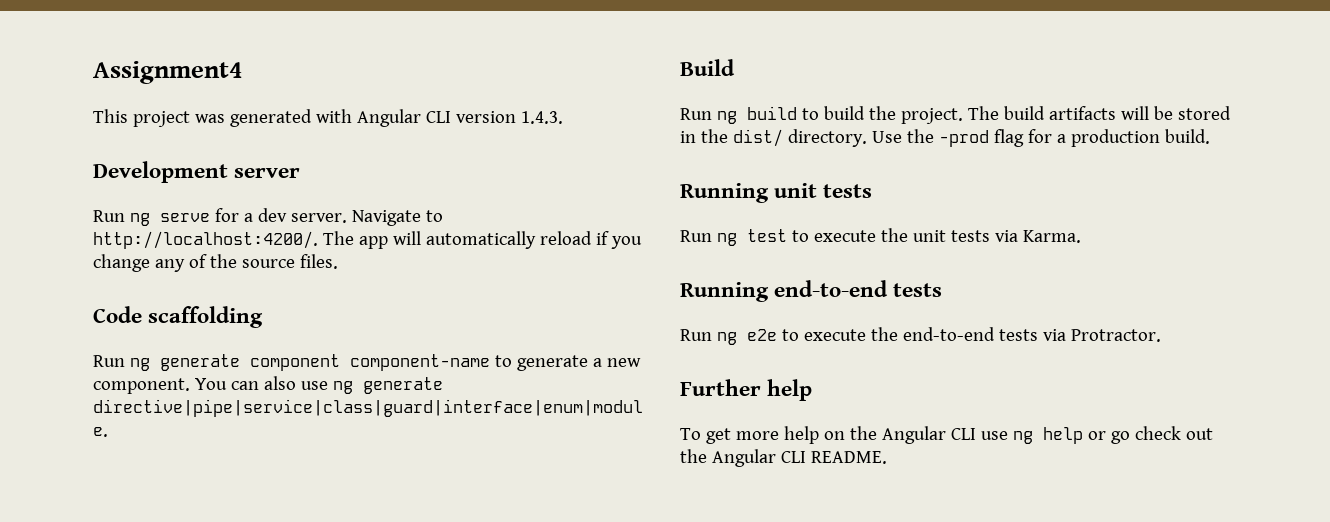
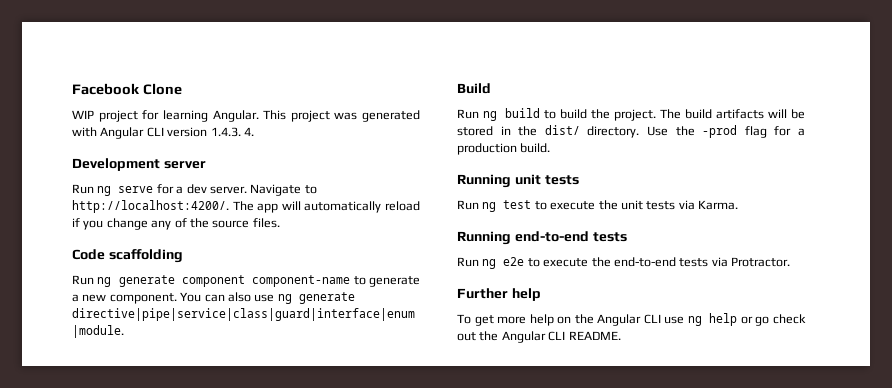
- Assignment4
- This project was generated with Angular CLI version 1.4.3.
+ Facebook Clone
+ WIP project for learning Angular. This project was generated with Angular CLI version 1.4.3. 4.

